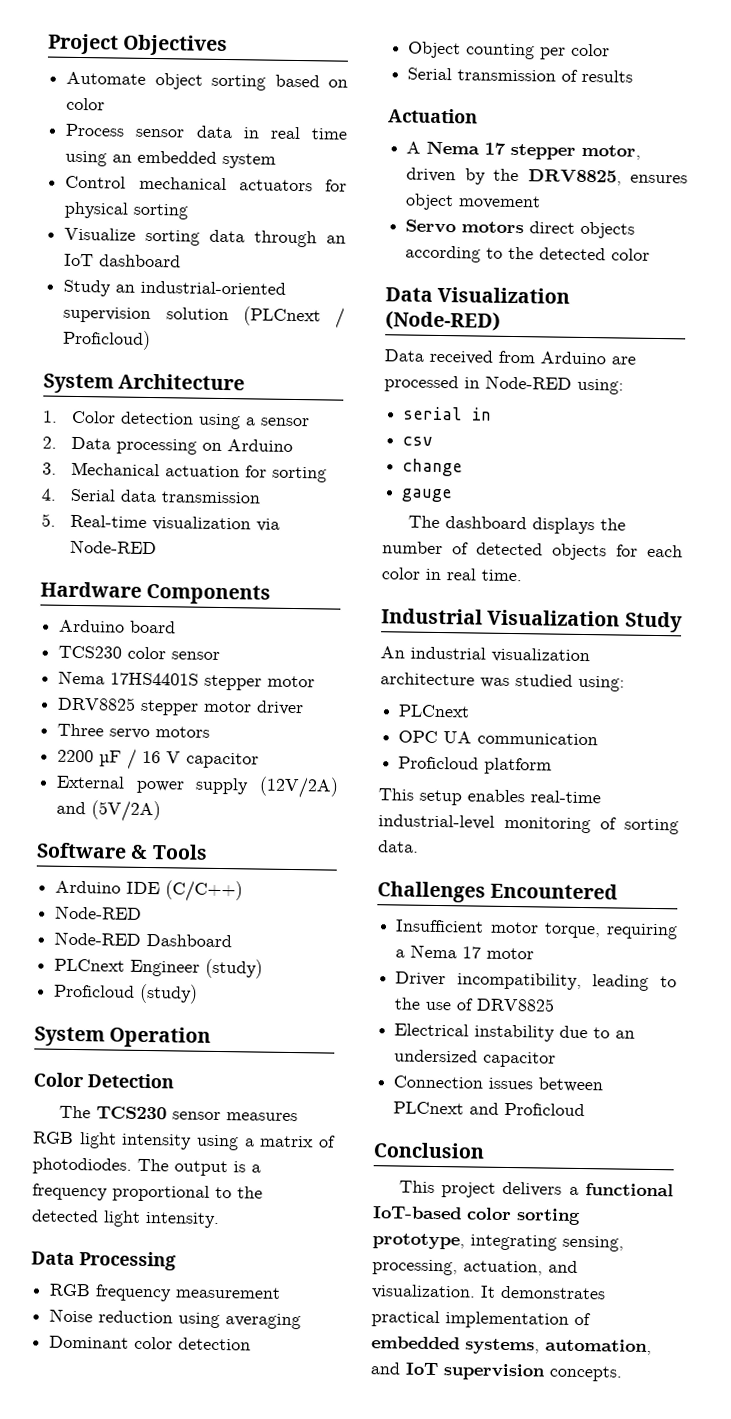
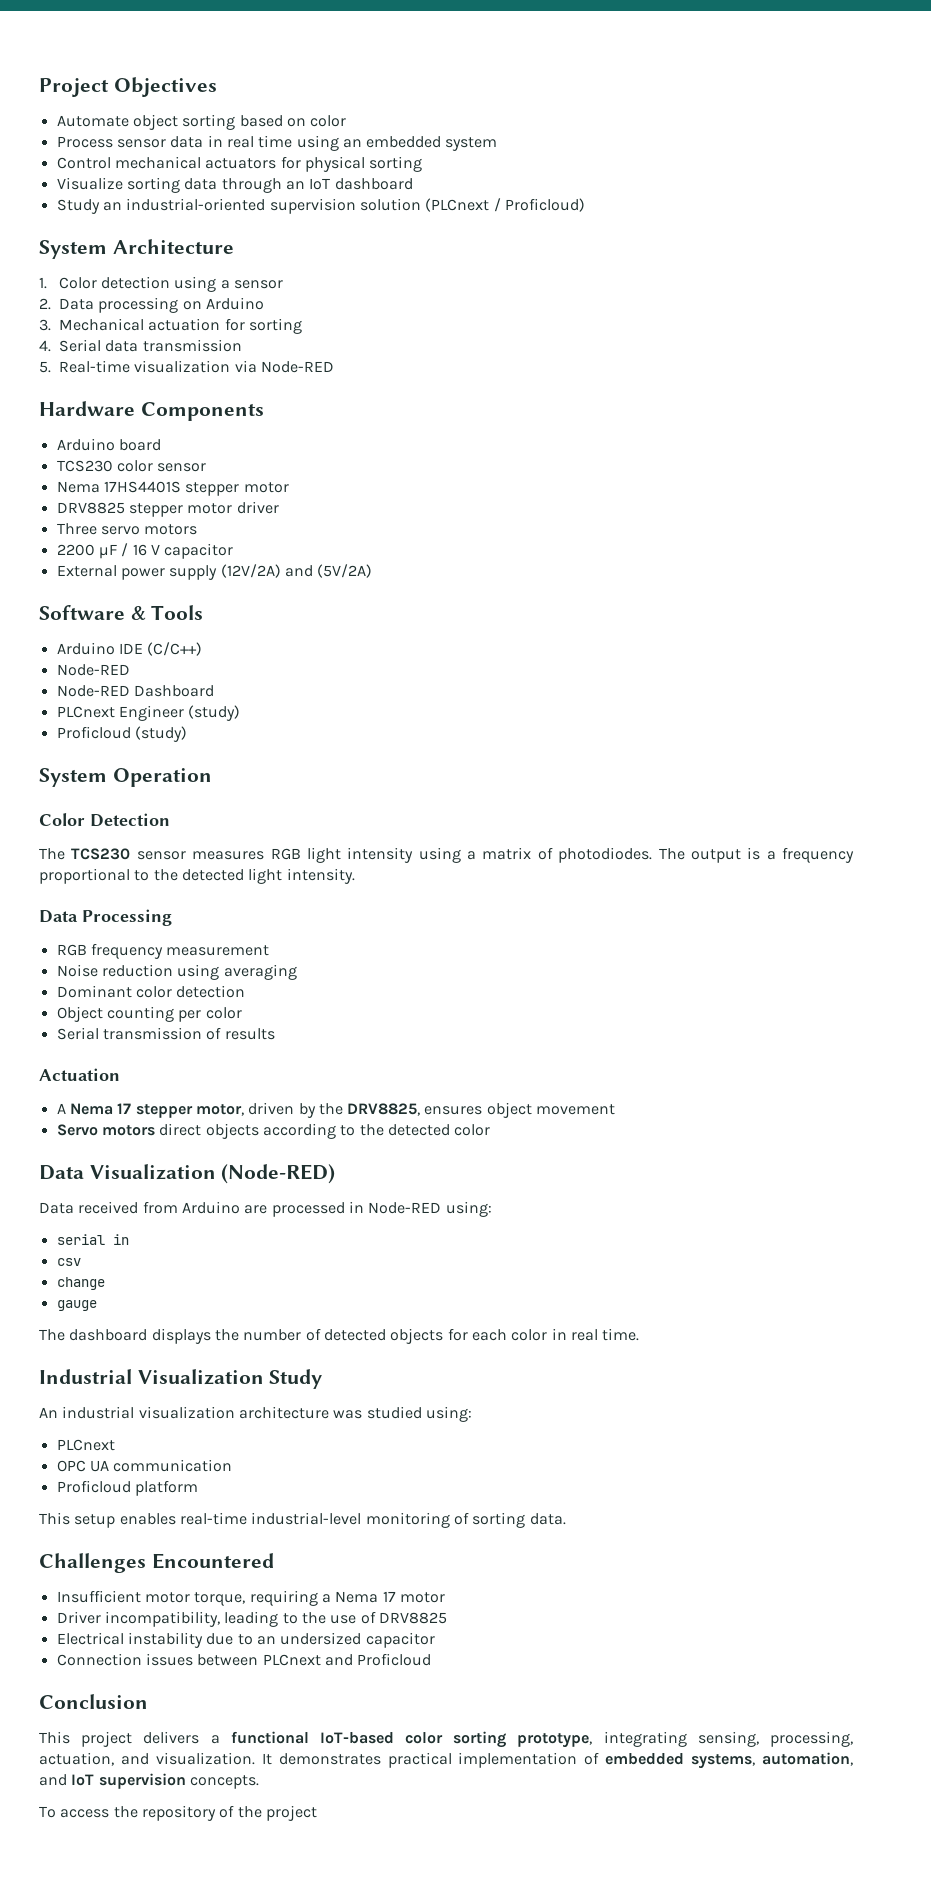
+ To access the repository of the project

